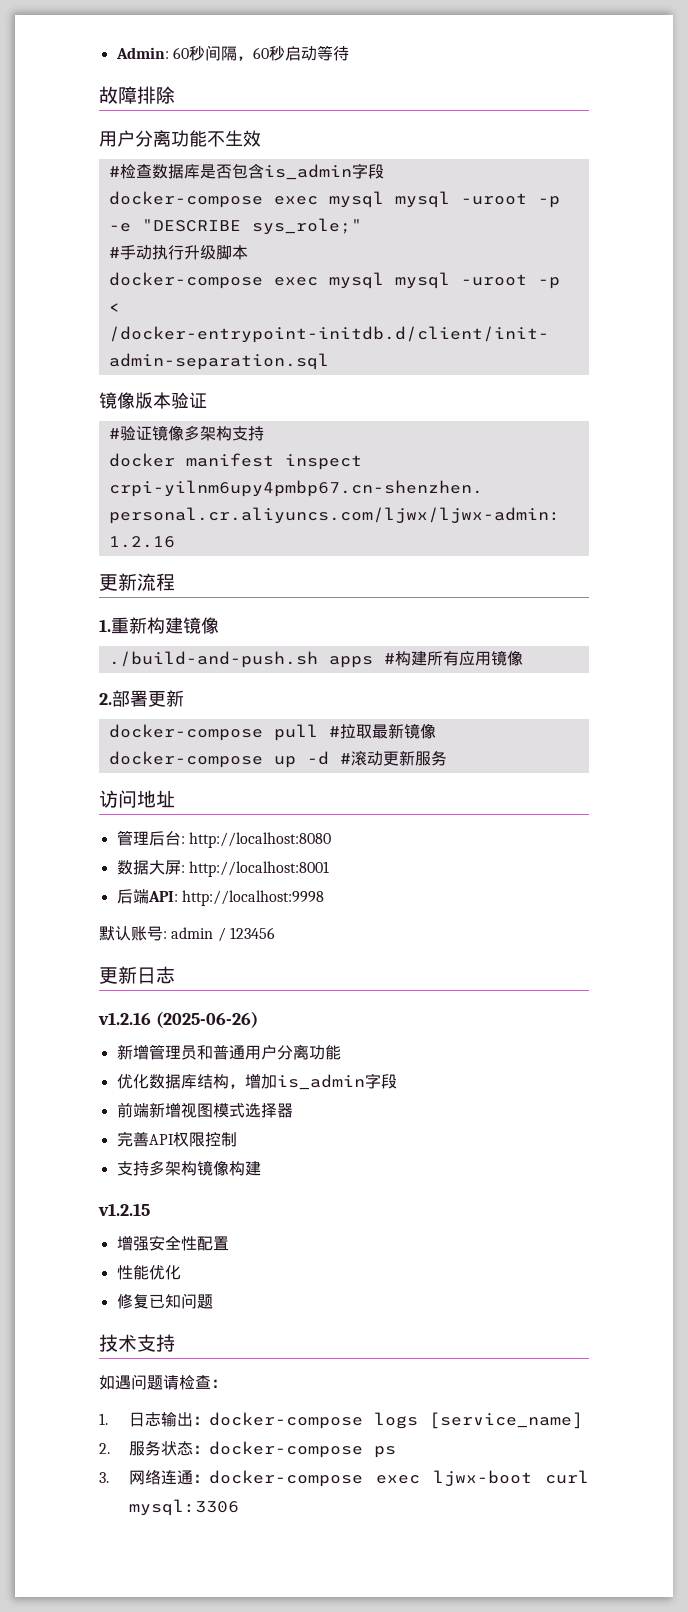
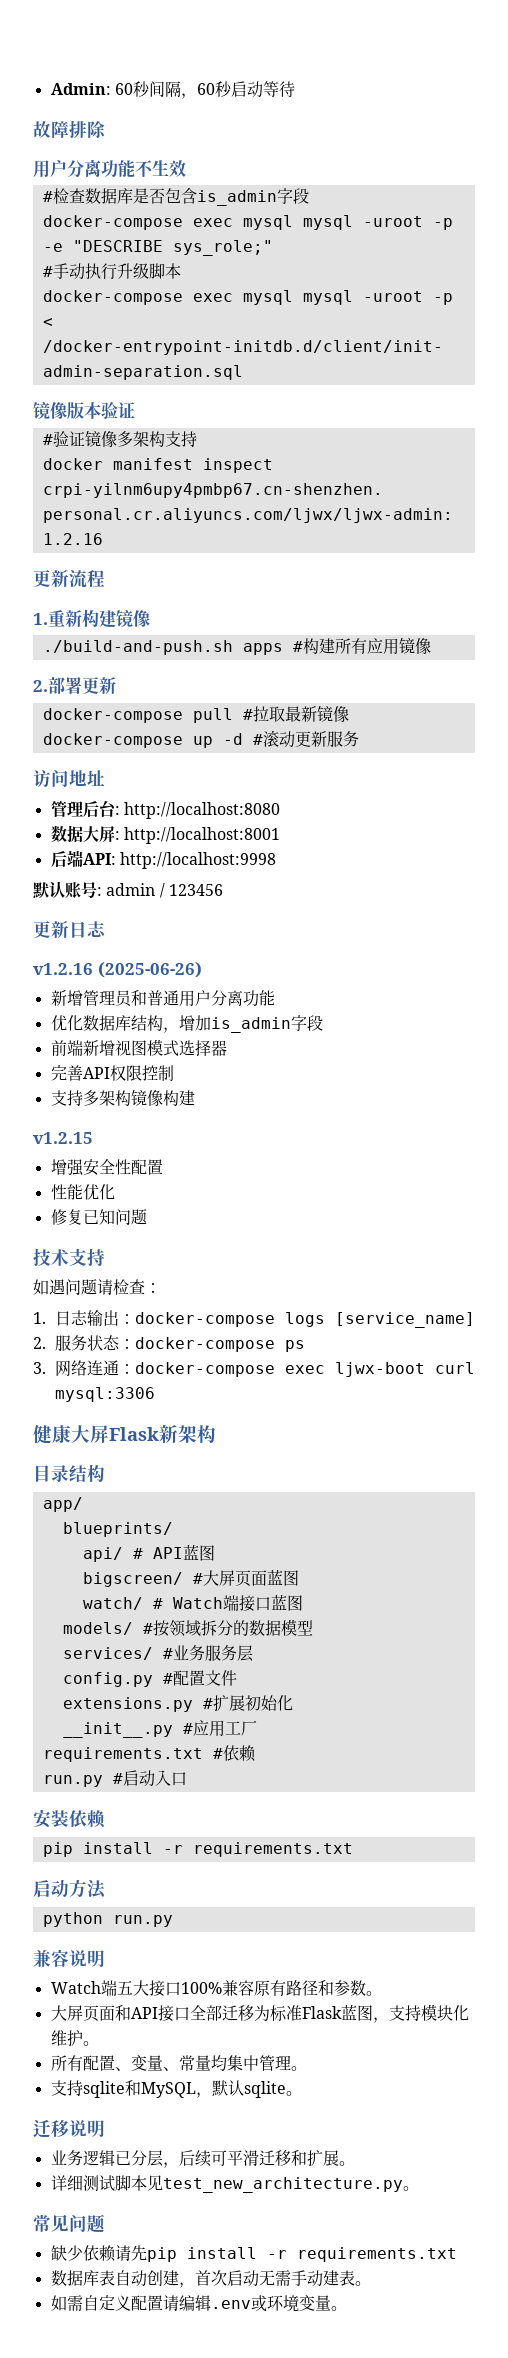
+ 健康大屏Flask新架构
+ 目录结构
+ app/
+ blueprints/
+ api/ # API蓝图
+ bigscreen/ #大屏页面蓝图
+ watch/ # Watch端接口蓝图
+ models/ #按领域拆分的数据模型
+ services/ #业务服务层
+ config.py #配置文件
+ extensions.py #扩展初始化
+ __init__.py #应用工厂
+ requirements.txt #依赖
+ run.py #启动入口
+ 安装依赖
+ pip install -r requirements.txt
+ 启动方法
+ python run.py
+ 兼容说明
+ Watch端五大接口100%兼容原有路径和参数。
+ 大屏页面和API接口全部迁移为标准Flask蓝图，支持模块化维护。
+ 所有配置、变量、常量均集中管理。
+ 支持sqlite和MySQL，默认sqlite。
+ 迁移说明
+ 业务逻辑已分层，后续可平滑迁移和扩展。
+ 详细测试脚本见test_new_architecture.py。
+ 常见问题
+ 缺少依赖请先pip install -r requirements.txt
+ 数据库表自动创建，首次启动无需手动建表。
+ 如需自定义配置请编辑.env或环境变量。

